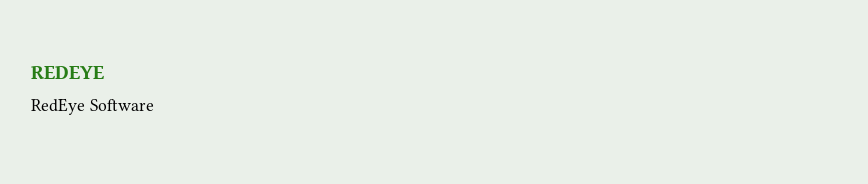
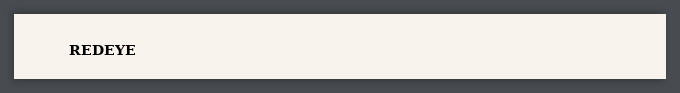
- RedEye Software

